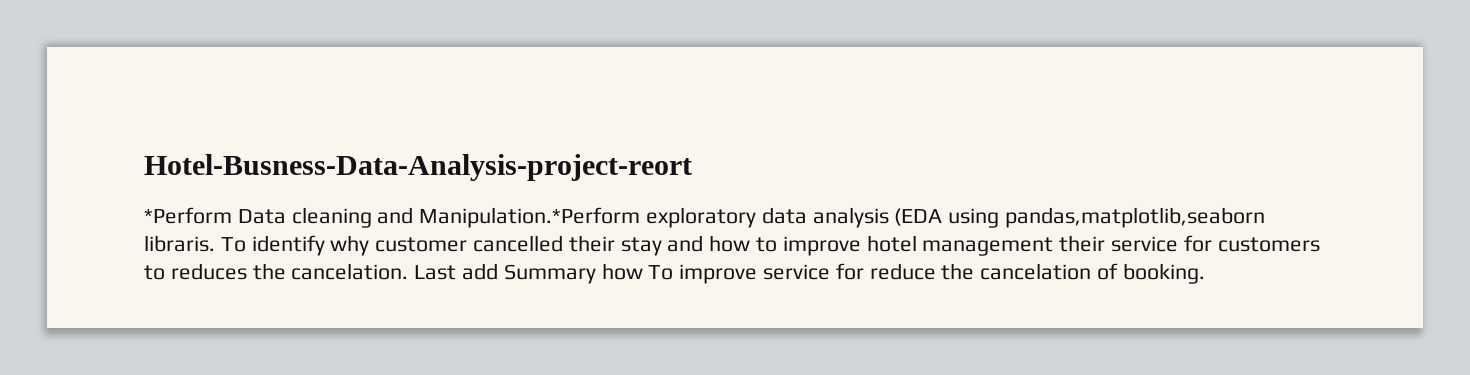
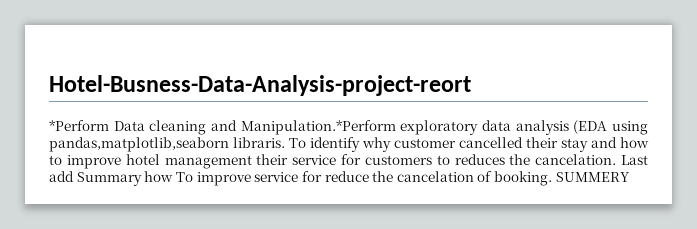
+ SUMMERY

